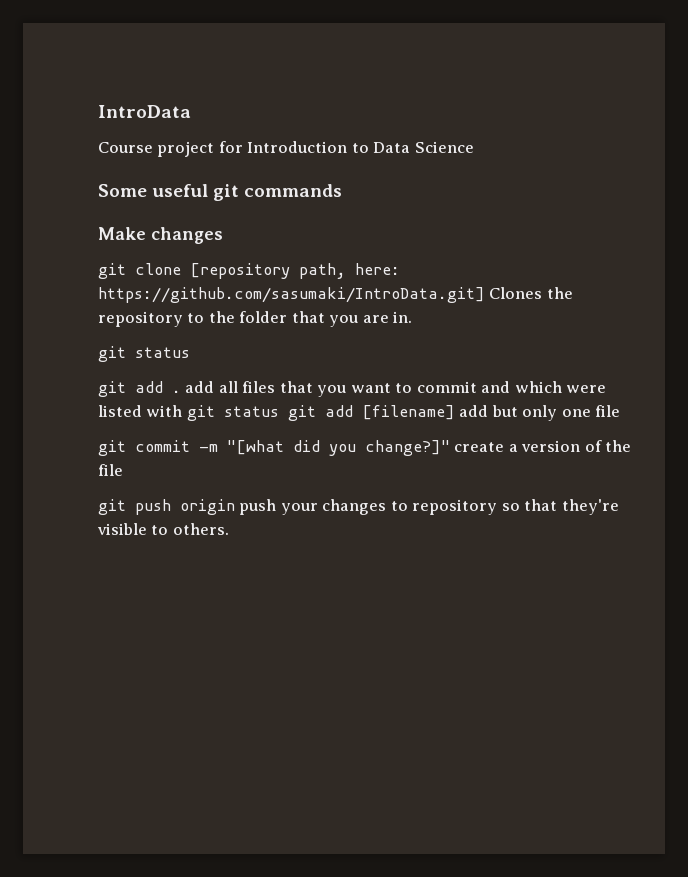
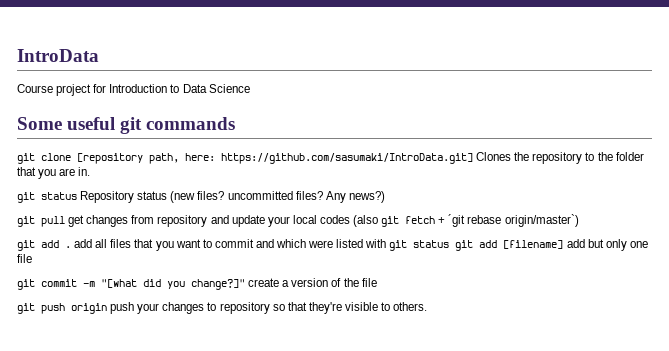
- Make changes
  git clone [repository path, here: https://github.com/sasumaki/IntroData.git] Clones the repository to the folder that you are in.
- git status
+ git status Repository status (new files? uncommitted files? Any news?)
+ git pull get changes from repository and update your local codes (also git fetch + ´git rebase origin/master`)

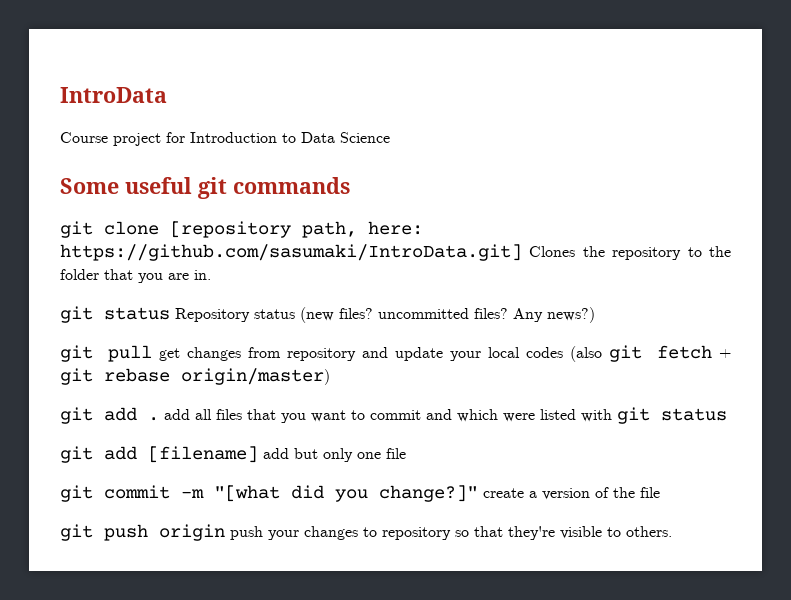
- git pull get changes from repository and update your local codes (also git fetch + ´git rebase origin/master`)
+ git pull get changes from repository and update your local codes (also git fetch + git rebase origin/master)
- git add . add all files that you want to commit and which were listed with git status git add [filename] add but only one file
+ git add . add all files that you want to commit and which were listed with git status
+ git add [filename] add but only one file

